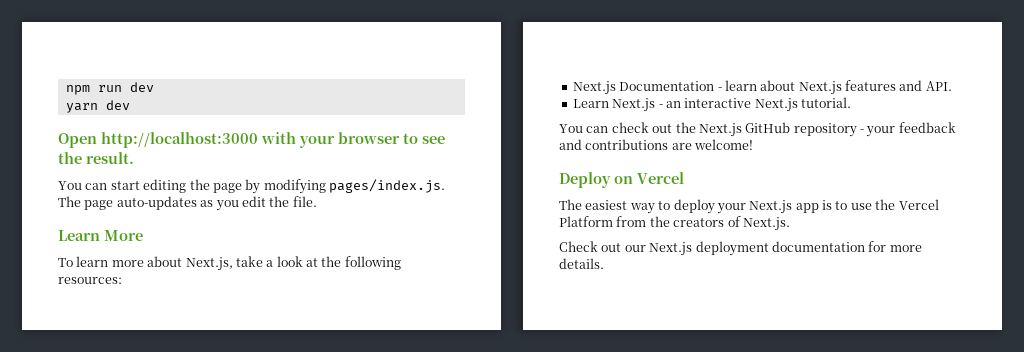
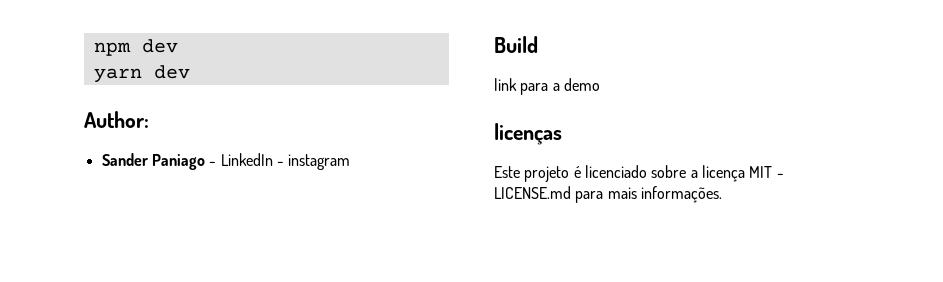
- npm run dev
+ npm dev
- Open http://localhost:3000 with your browser to see the result.
- You can start editing the page by modifying pages/index.js. The page auto-updates as you edit the file.
- Learn More
- To learn more about Next.js, take a look at the following resources:
- Next.js Documentation - learn about Next.js features and API.
- Learn Next.js - an interactive Next.js tutorial.
- You can check out the Next.js GitHub repository - your feedback and contributions are welcome!
- Deploy on Vercel
- The easiest way to deploy your Next.js app is to use the Vercel Platform from the creators of Next.js.
- Check out our Next.js deployment documentation for more details.
+ Author:
+ Sander Paniago - LinkedIn - instagram
+ Build
+ link para a demo
+ licenças
+ Este projeto é licenciado sobre a licença MIT - LICENSE.md para mais informações.

